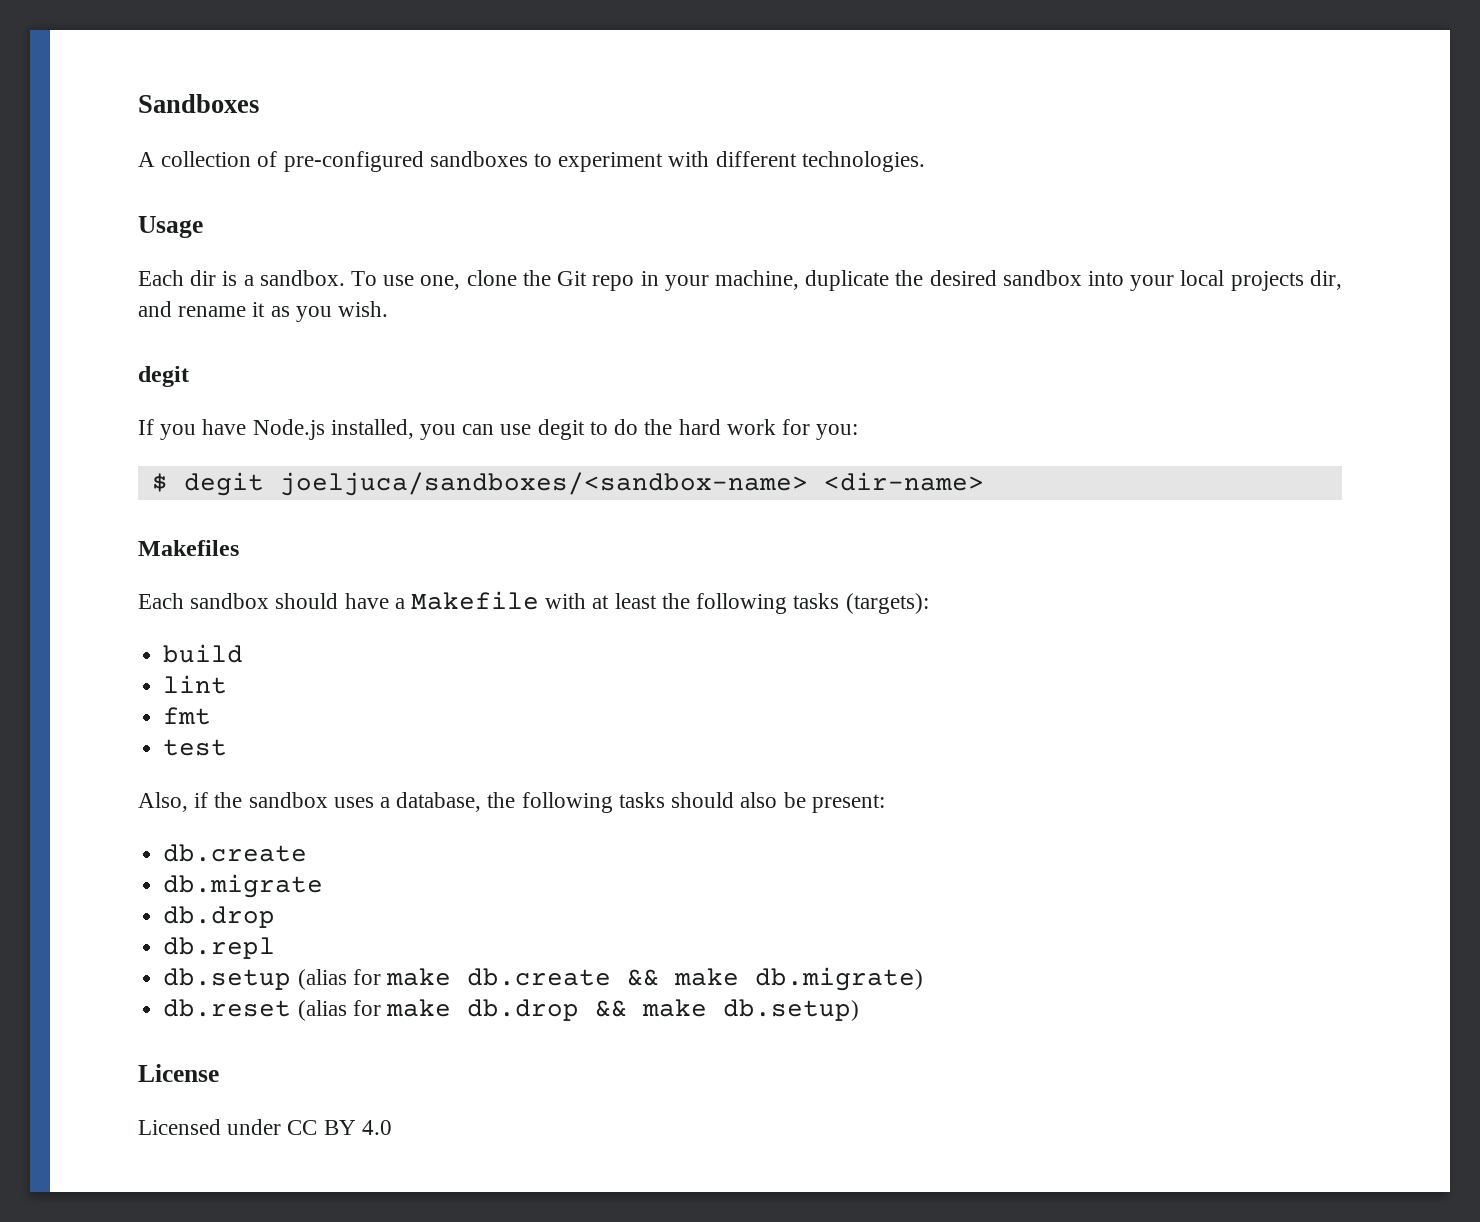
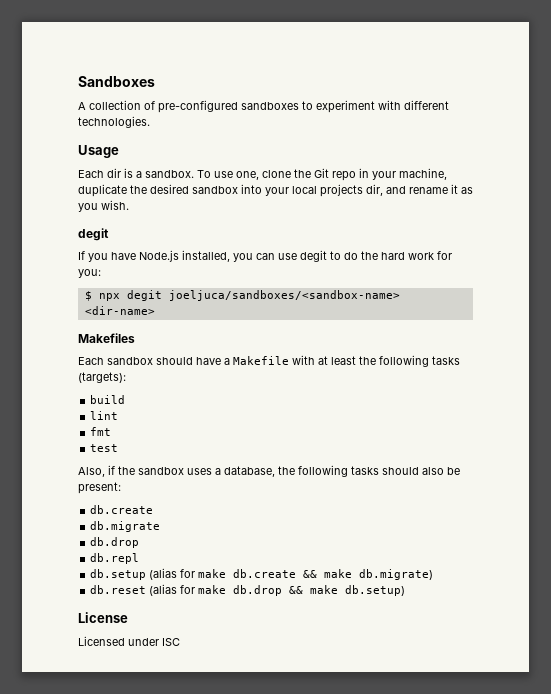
- $ degit joeljuca/sandboxes/<sandbox-name> <dir-name>
+ $ npx degit joeljuca/sandboxes/<sandbox-name> <dir-name>
- Licensed under CC BY 4.0
+ Licensed under ISC

